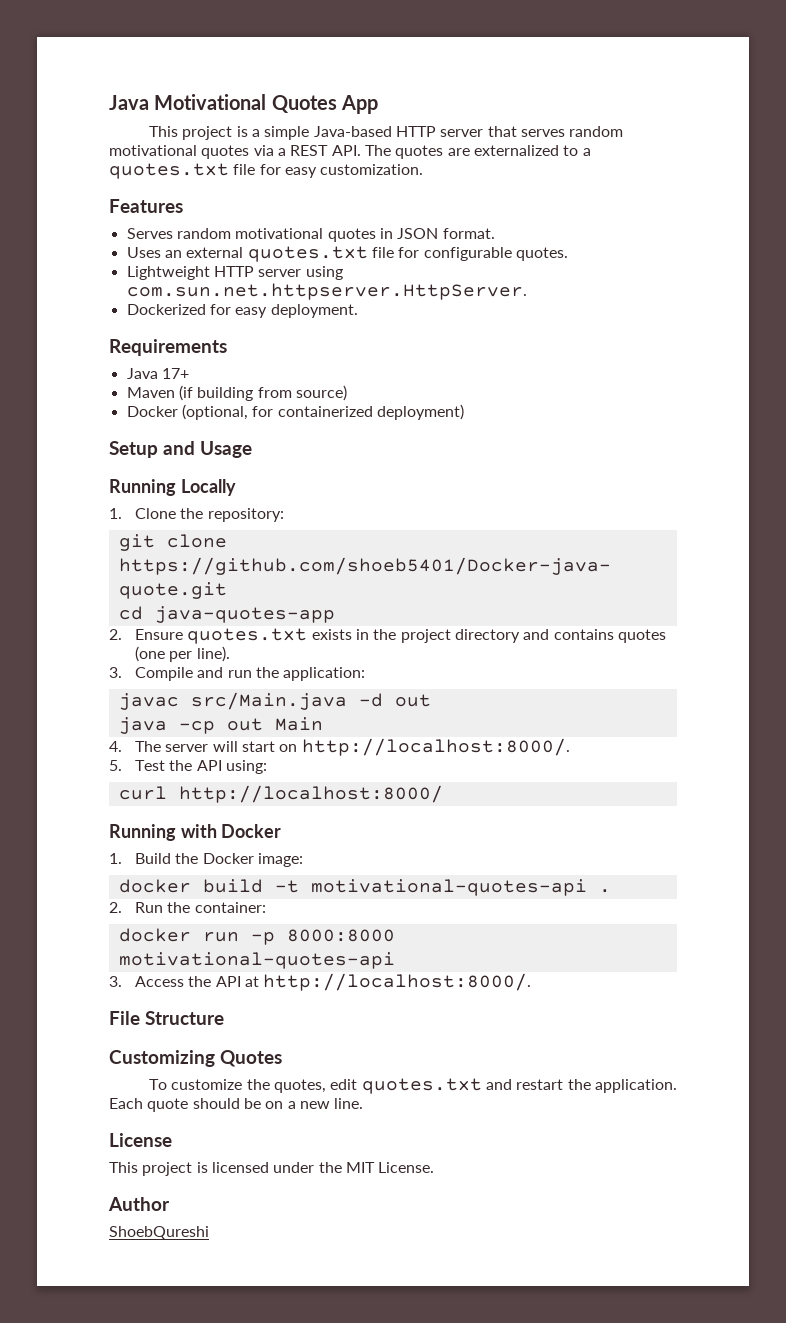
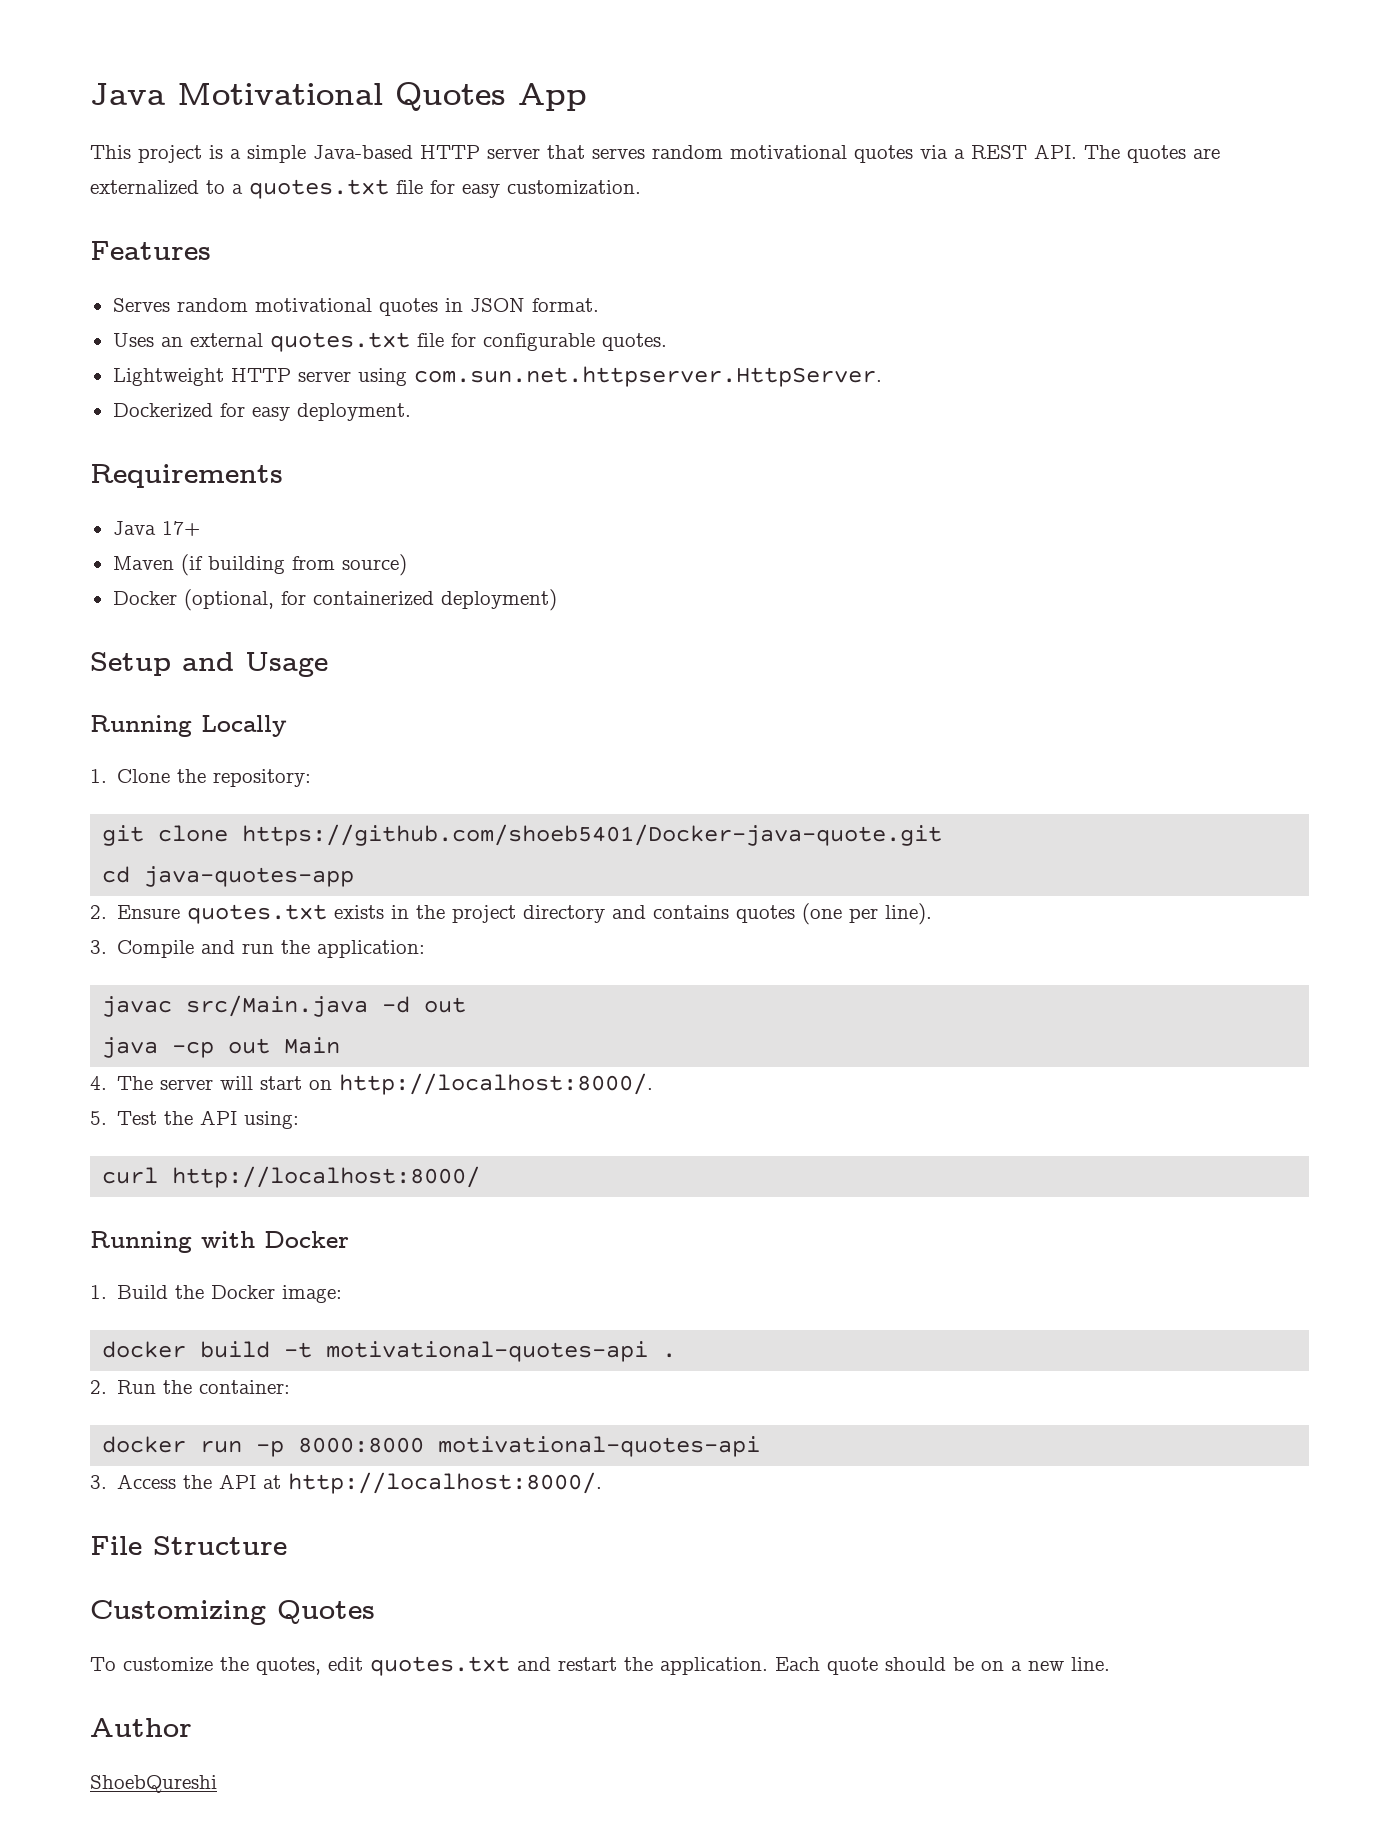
- License
- This project is licensed under the MIT License.

